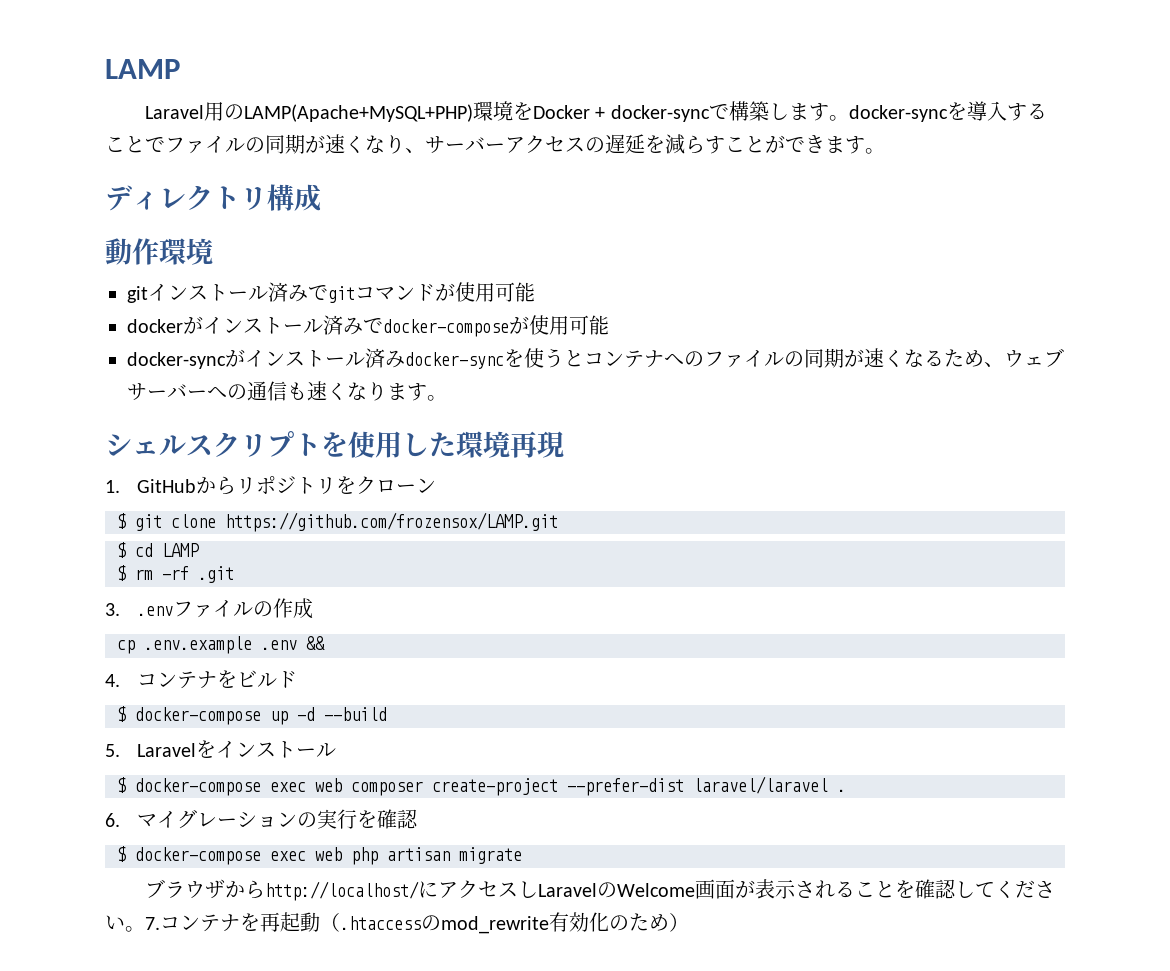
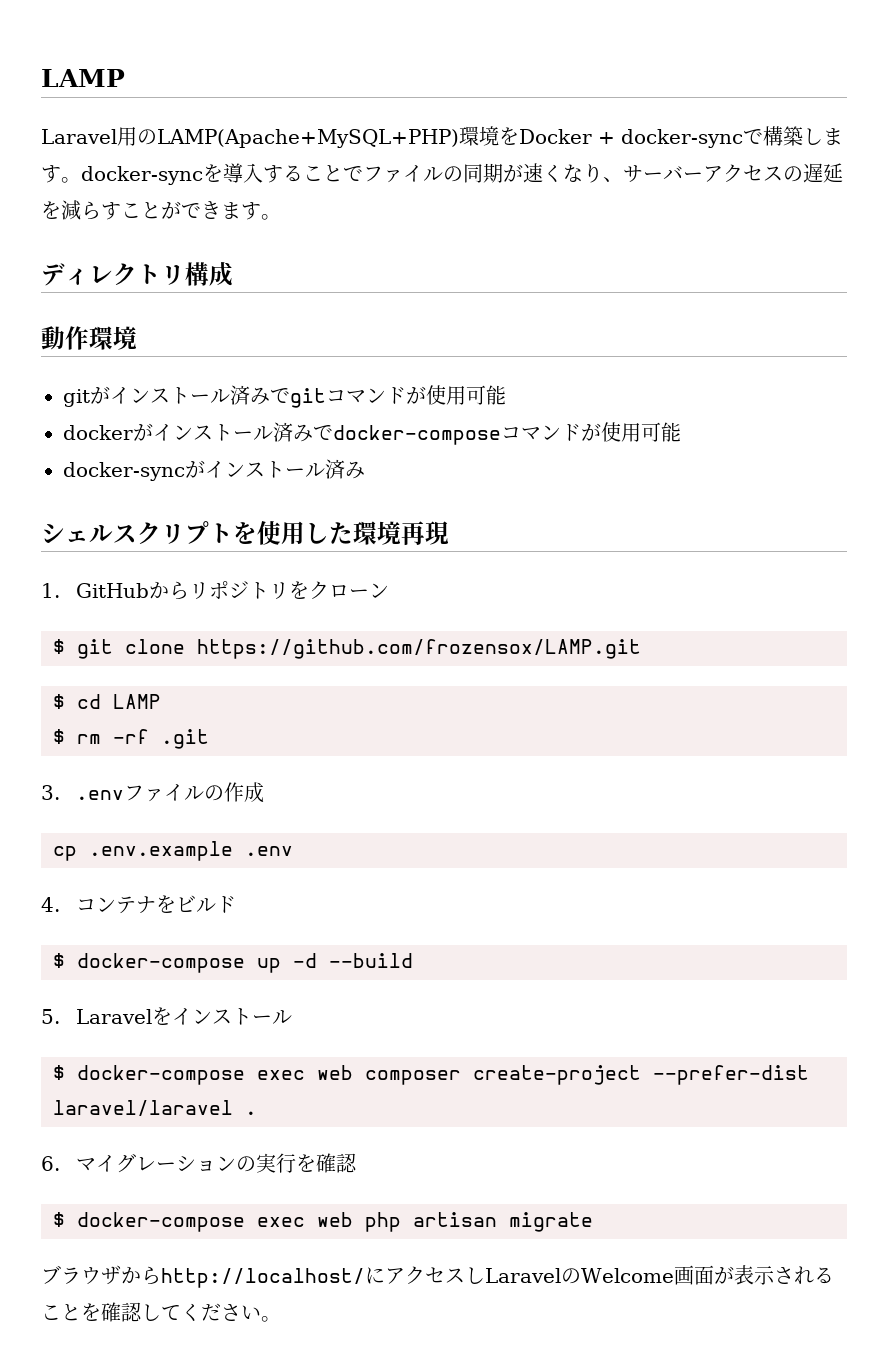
- gitインストール済みでgitコマンドが使用可能
+ gitがインストール済みでgitコマンドが使用可能
- dockerがインストール済みでdocker-composeが使用可能
+ dockerがインストール済みでdocker-composeコマンドが使用可能
- docker-syncがインストール済みdocker-syncを使うとコンテナへのファイルの同期が速くなるため、ウェブサーバーへの通信も速くなります。
+ docker-syncがインストール済み
- cp .env.example .env &&
+ cp .env.example .env
- 7.コンテナを再起動（.htaccessのmod_rewrite有効化のため）

